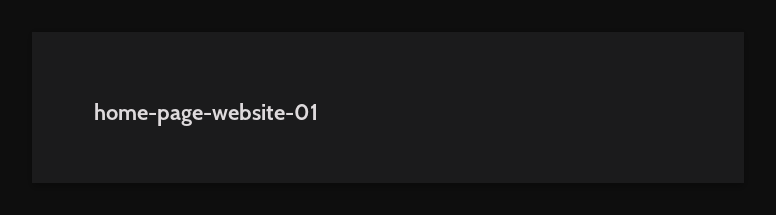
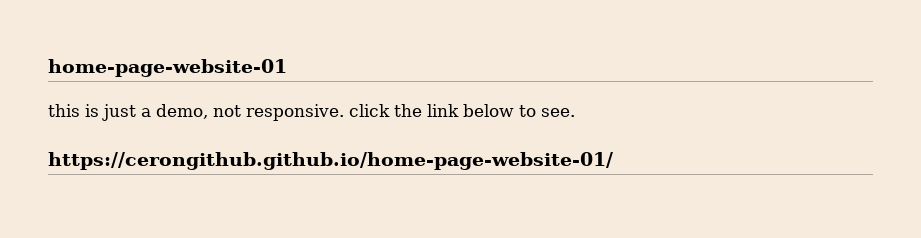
+ this is just a demo, not responsive. click the link below to see.
+ https://cerongithub.github.io/home-page-website-01/

